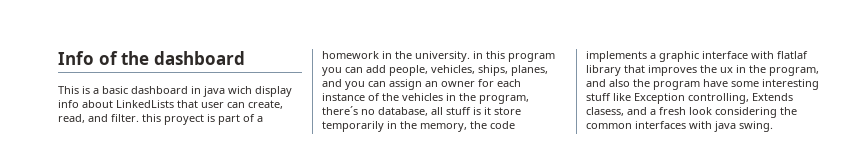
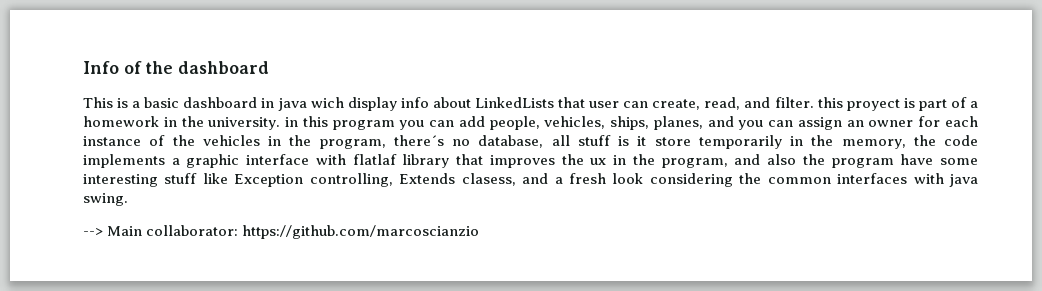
+ --> Main collaborator: https://github.com/marcoscianzio

